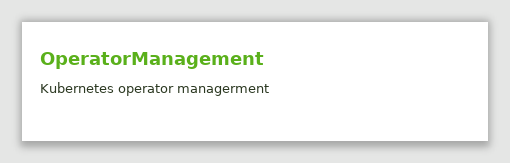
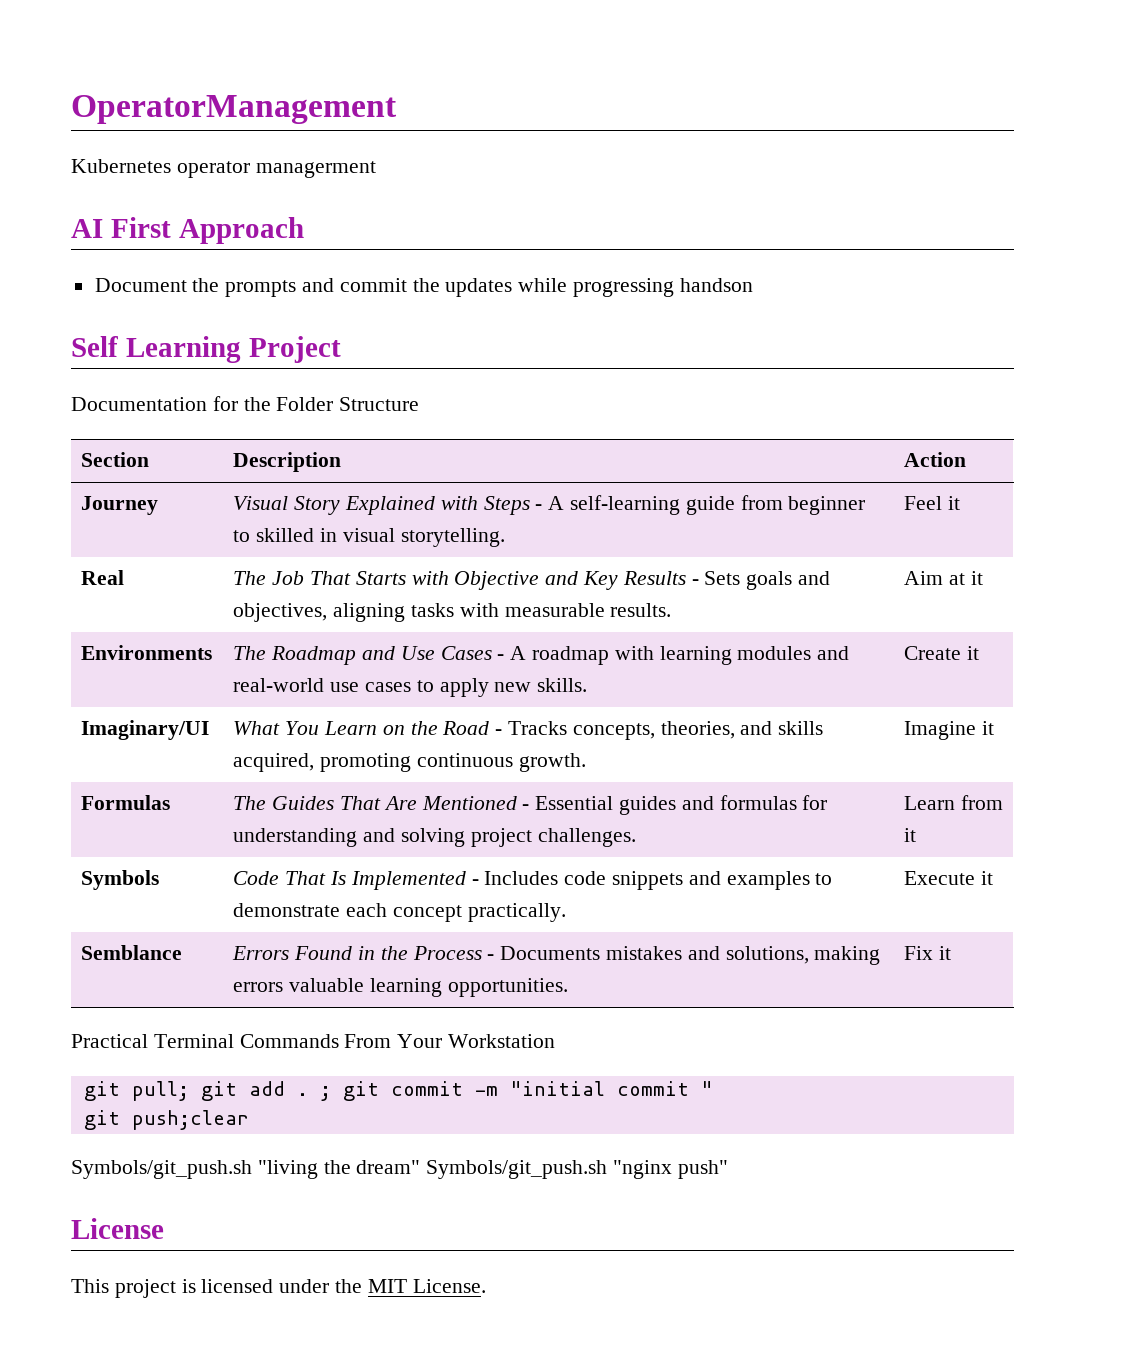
+ AI First Approach
+ Document the prompts and commit the updates while progressing handson
+ Self Learning Project
+ Documentation for the Folder Structure
+ Section | Description | Action
+ Journey | Visual Story Explained with Steps - A self-learning guide from beginner to skilled in visual storytelling. | Feel it
+ Real | The Job That Starts with Objective and Key Results - Sets goals and objectives, aligning tasks with measurable results. | Aim at it
+ Environments | The Roadmap and Use Cases - A roadmap with learning modules and real-world use cases to apply new skills. | Create it
+ Imaginary/UI | What You Learn on the Road - Tracks concepts, theories, and skills acquired, promoting continuous growth. | Imagine it
+ Formulas | The Guides That Are Mentioned - Essential guides and formulas for understanding and solving project challenges. | Learn from it
+ Symbols | Code That Is Implemented - Includes code snippets and examples to demonstrate each concept practically. | Execute it
+ Semblance | Errors Found in the Process - Documents mistakes and solutions, making errors valuable learning opportunities. | Fix it
+ Practical Terminal Commands From Your Workstation
+ git pull; git add . ; git commit -m "initial commit "
+ git push;clear
+ Symbols/git_push.sh "living the dream" Symbols/git_push.sh "nginx push"
+ License
+ This project is licensed under the MIT License.

